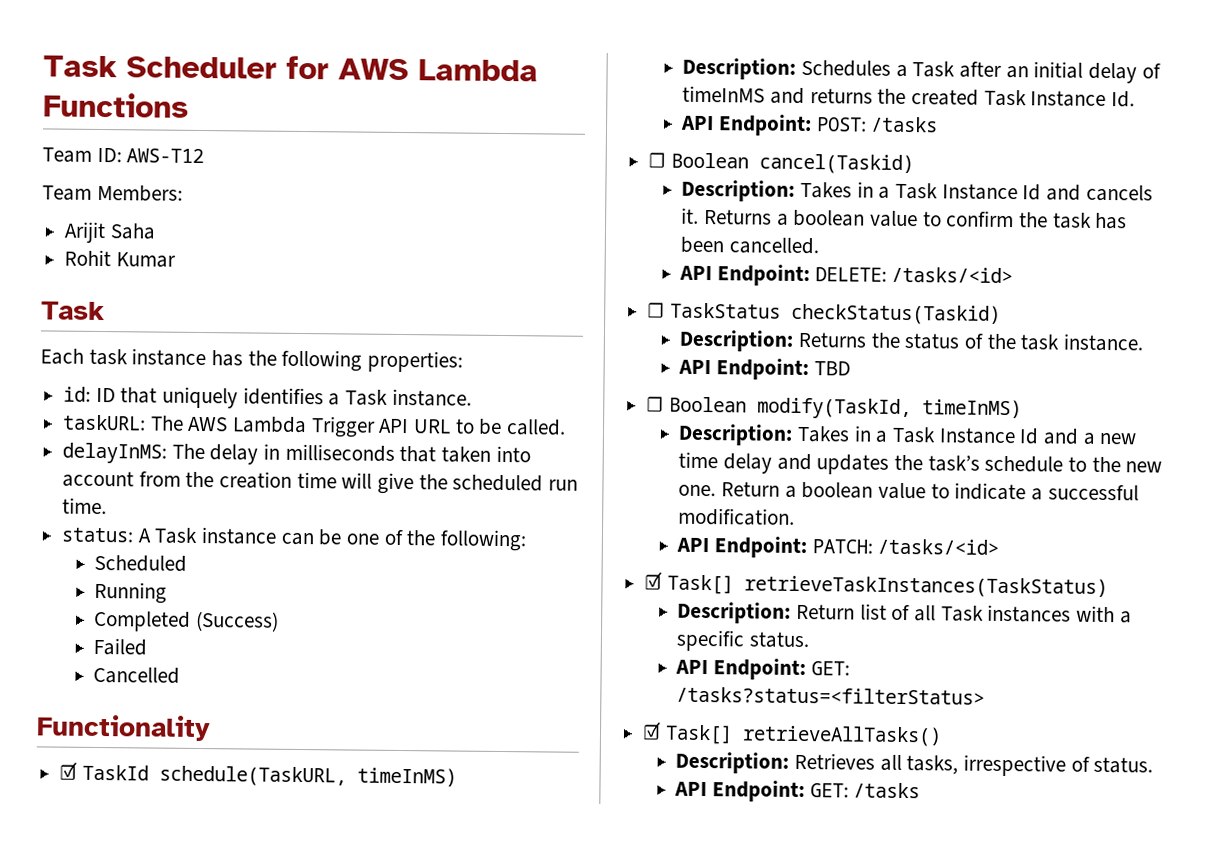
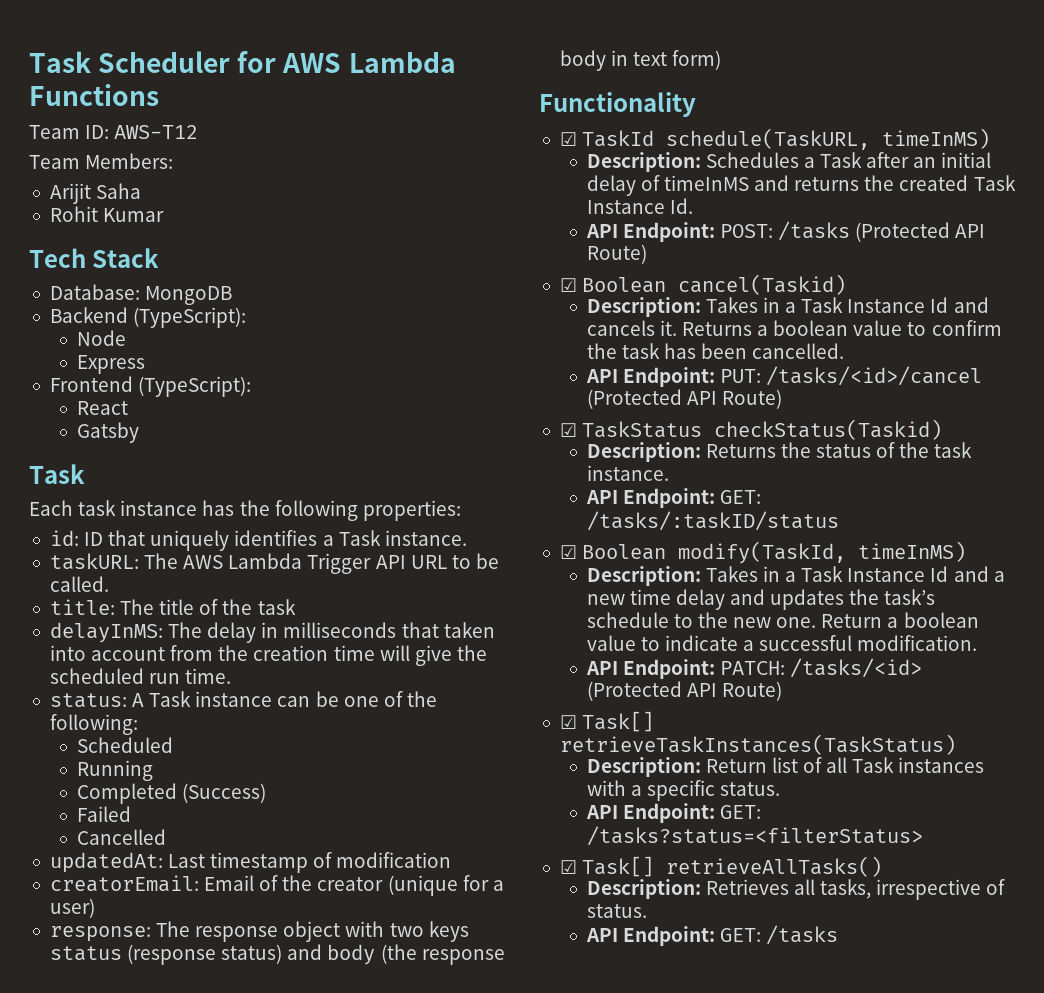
+ Tech Stack
+ Database: MongoDB
+ Backend (TypeScript):
+ Node
+ Express
+ Frontend (TypeScript):
+ React
+ Gatsby
+ title: The title of the task
+ updatedAt: Last timestamp of modification
+ creatorEmail: Email of the creator (unique for a user)
+ response: The response object with two keys status (response status) and body (the response body in text form)
- API Endpoint: POST: /tasks
- ☐ Boolean cancel(Taskid)
+ API Endpoint: POST: /tasks (Protected API Route)
+ ☑ Boolean cancel(Taskid)
- API Endpoint: DELETE: /tasks/<id>
- ☐ TaskStatus checkStatus(Taskid)
+ API Endpoint: PUT: /tasks/<id>/cancel (Protected API Route)
+ ☑ TaskStatus checkStatus(Taskid)
- API Endpoint: TBD
- ☐ Boolean modify(TaskId, timeInMS)
+ API Endpoint: GET: /tasks/:taskID/status
+ ☑ Boolean modify(TaskId, timeInMS)
- API Endpoint: PATCH: /tasks/<id>
+ API Endpoint: PATCH: /tasks/<id> (Protected API Route)

